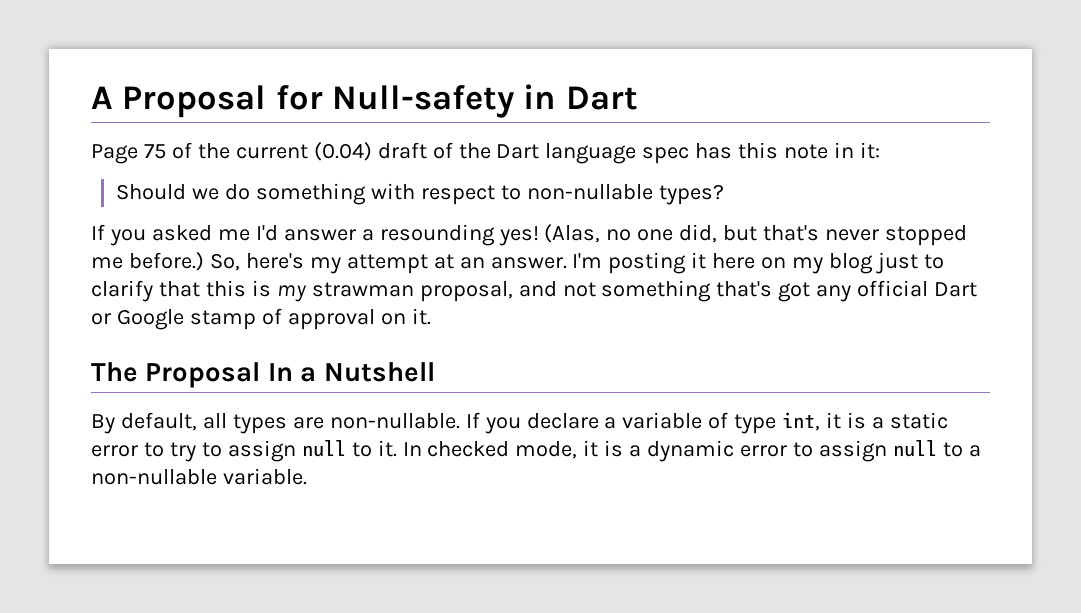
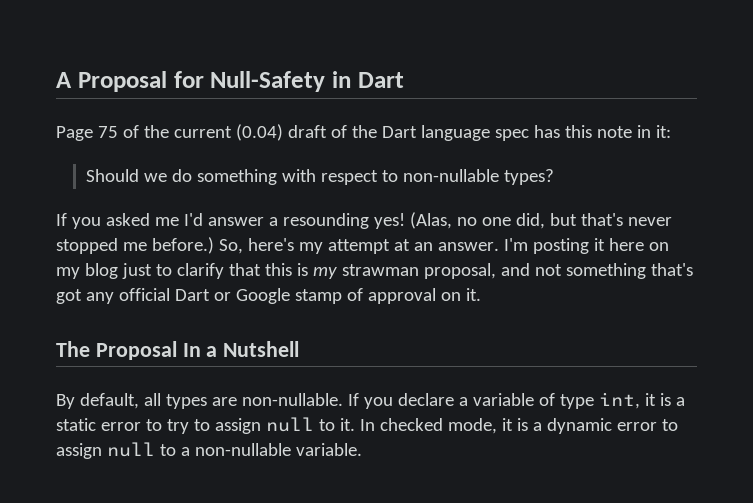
- A Proposal for Null-safety in Dart
+ A Proposal for Null-Safety in Dart

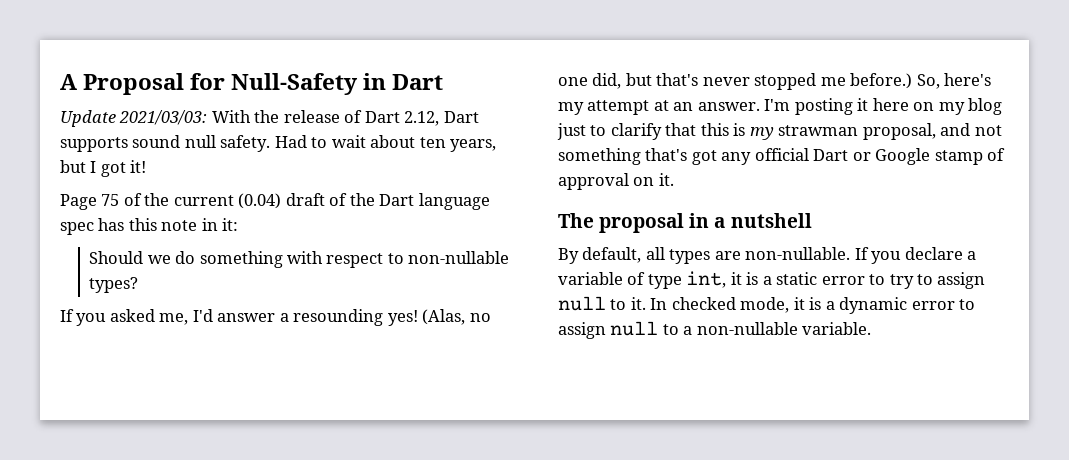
+ Update 2021/03/03: With the release of Dart 2.12, Dart supports sound null safety. Had to wait about ten years, but I got it!
- If you asked me I'd answer a resounding yes!
+ If you asked me, I'd answer a resounding yes!
- The Proposal In a Nutshell
+ The proposal in a nutshell

